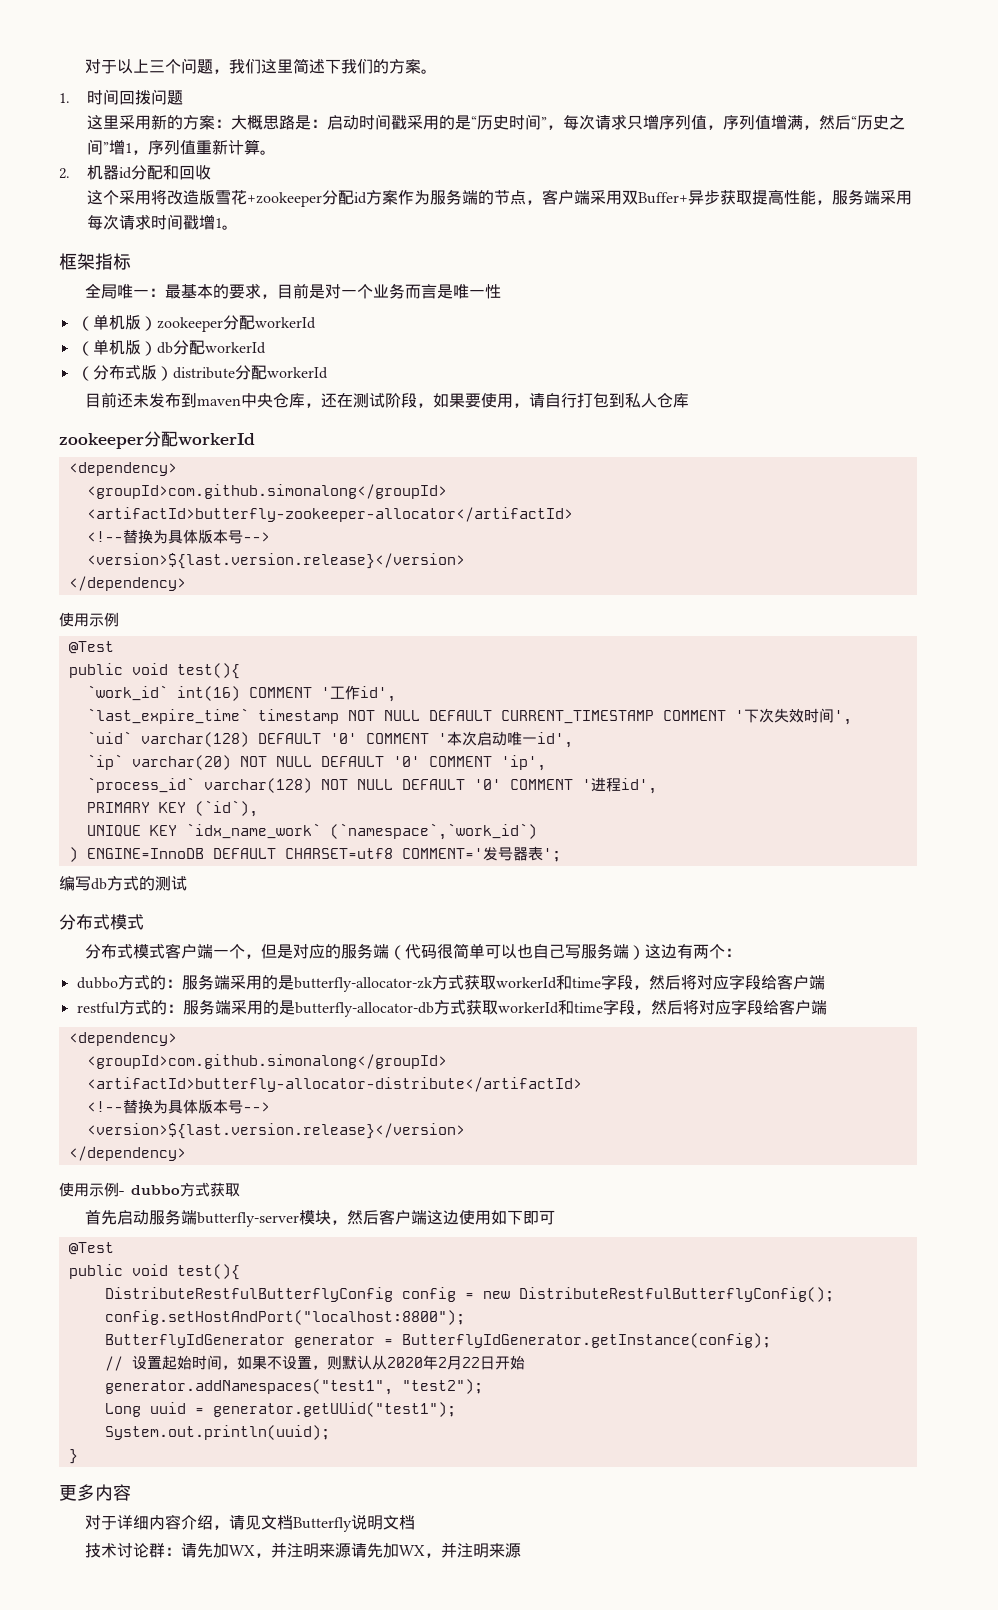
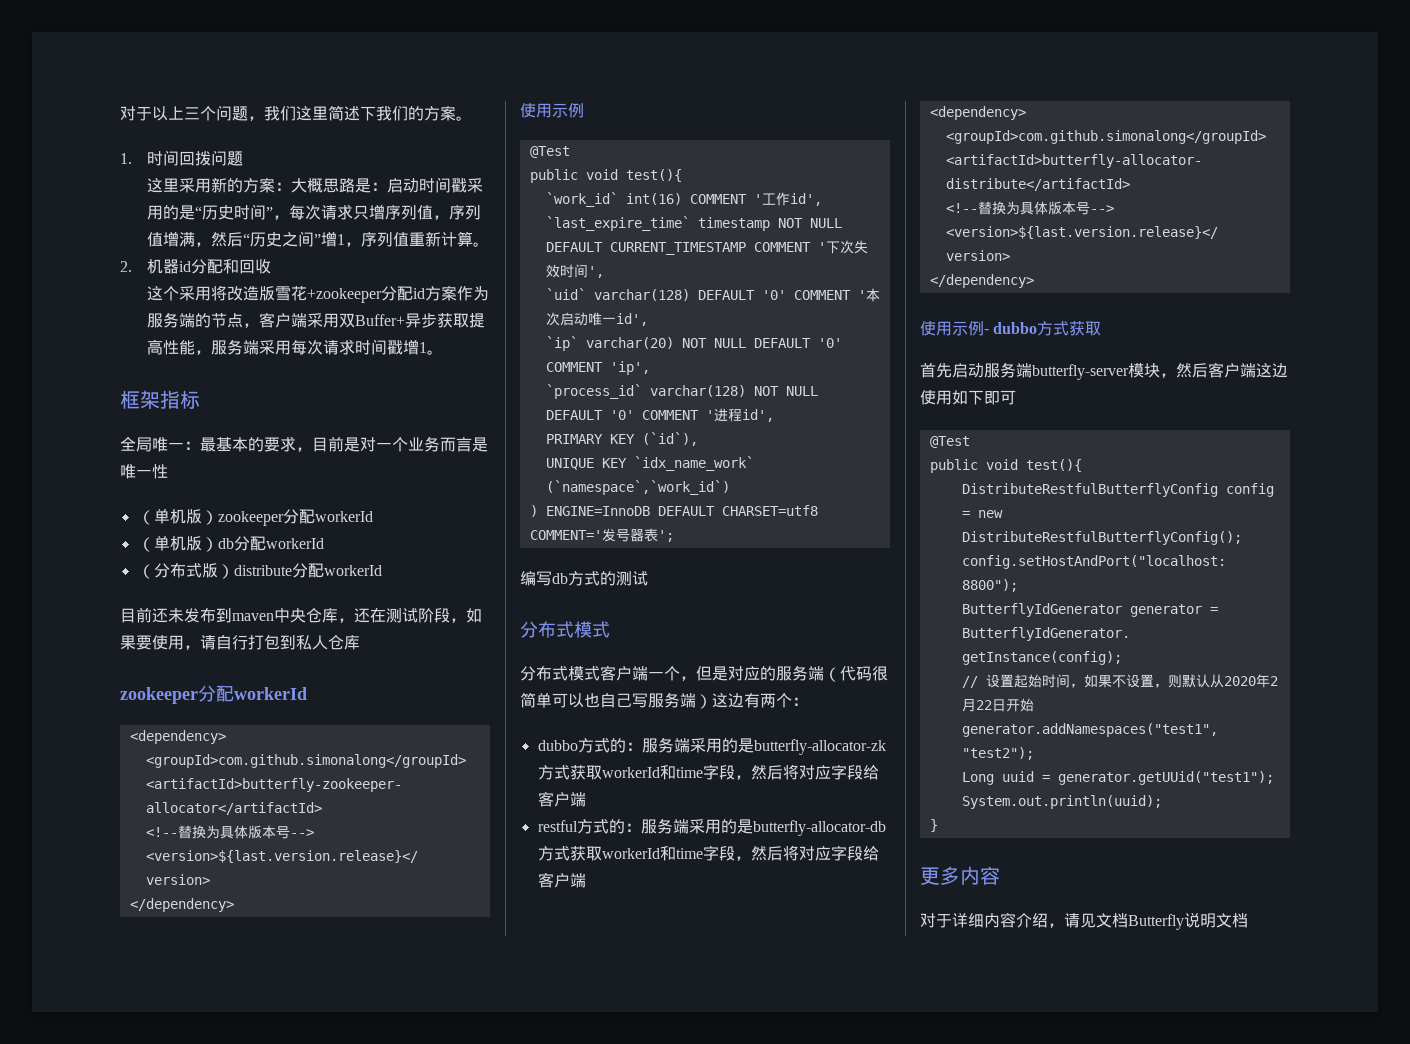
- 技术讨论群：请先加WX，并注明来源请先加WX，并注明来源

